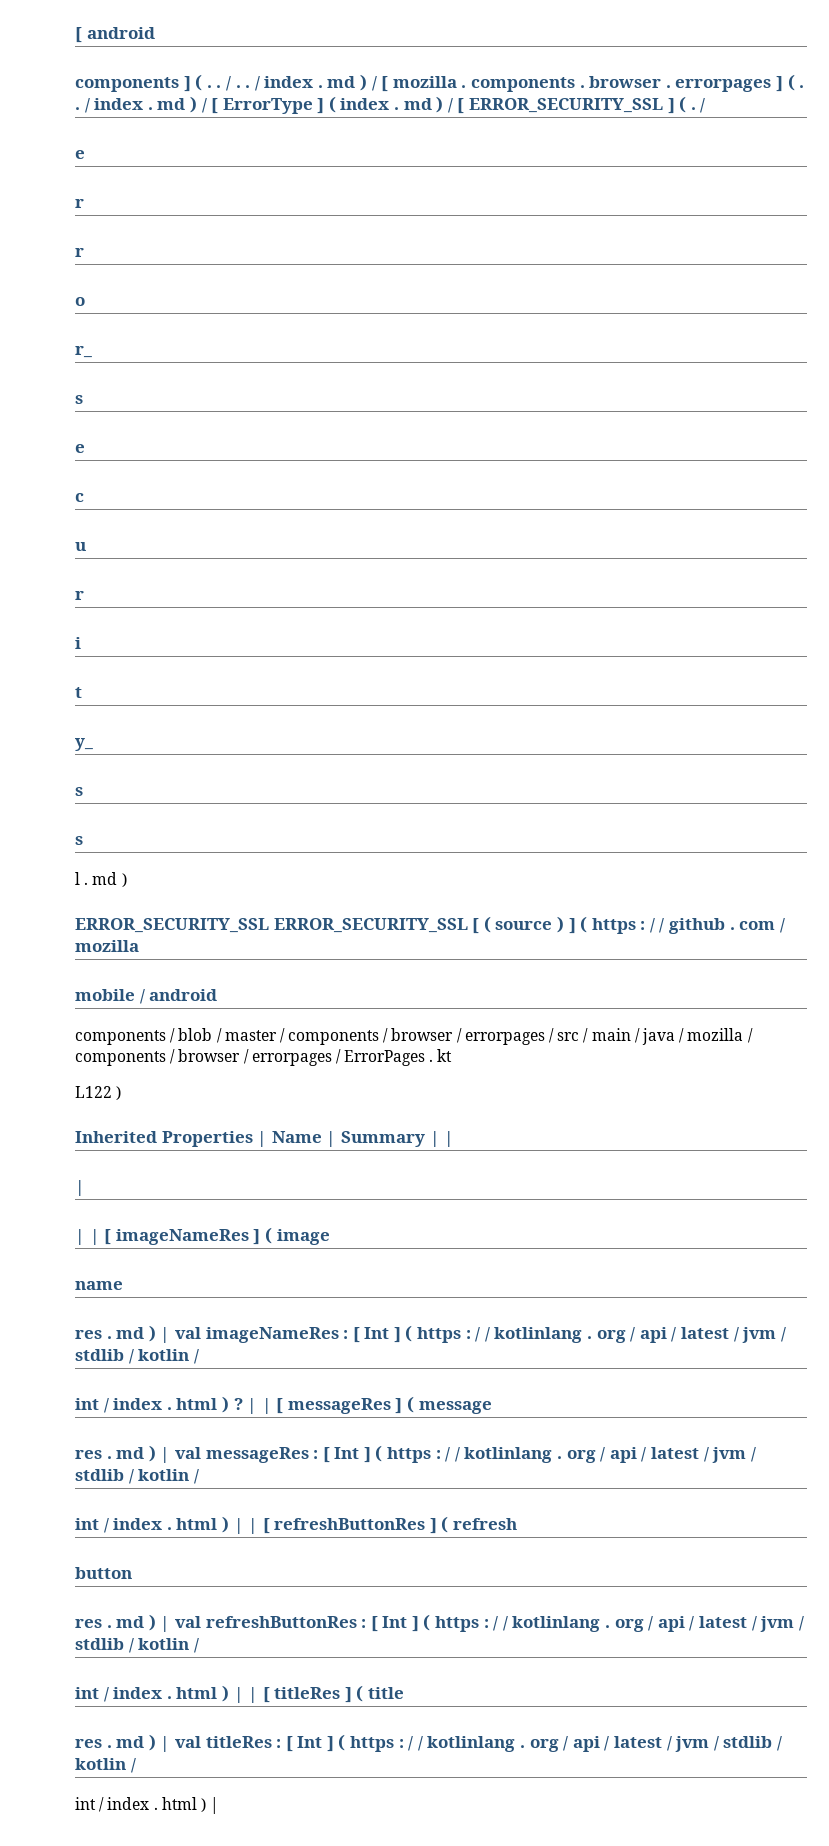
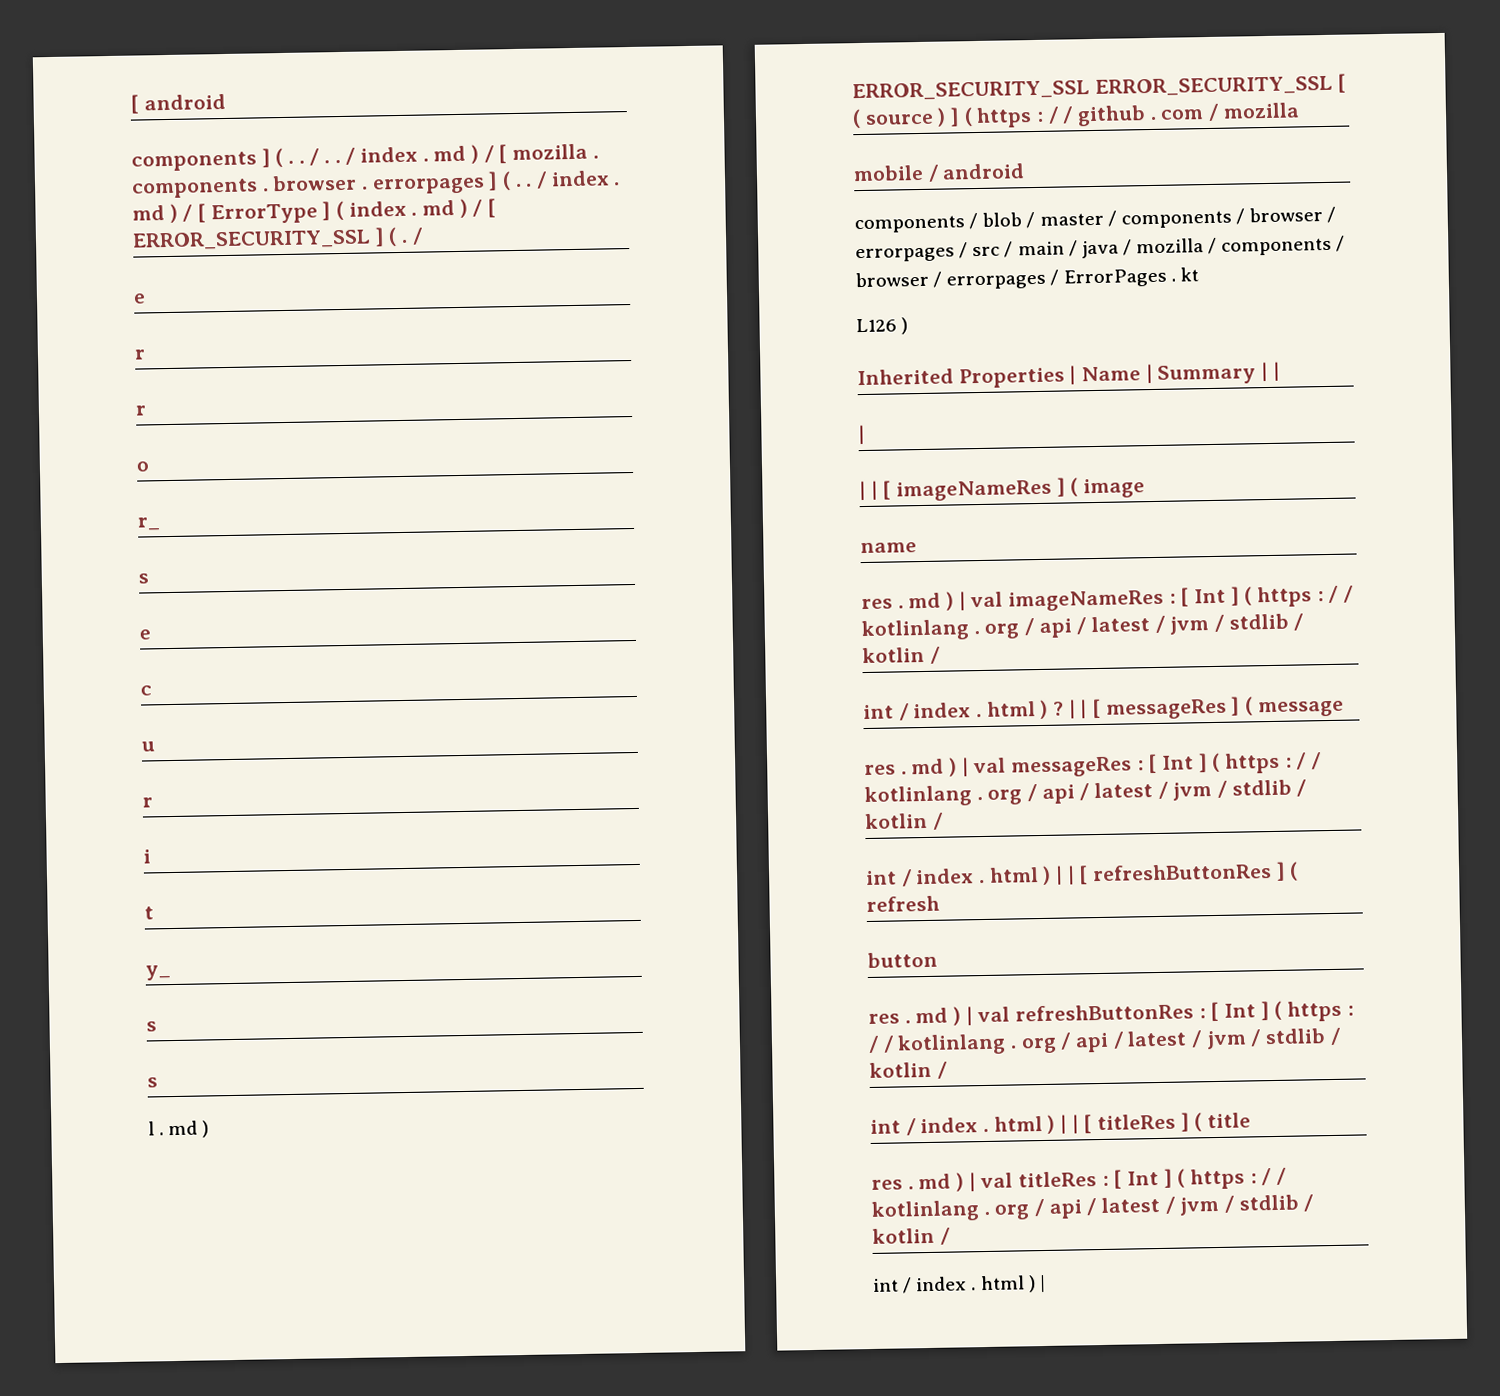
- L122 )
+ L126 )

